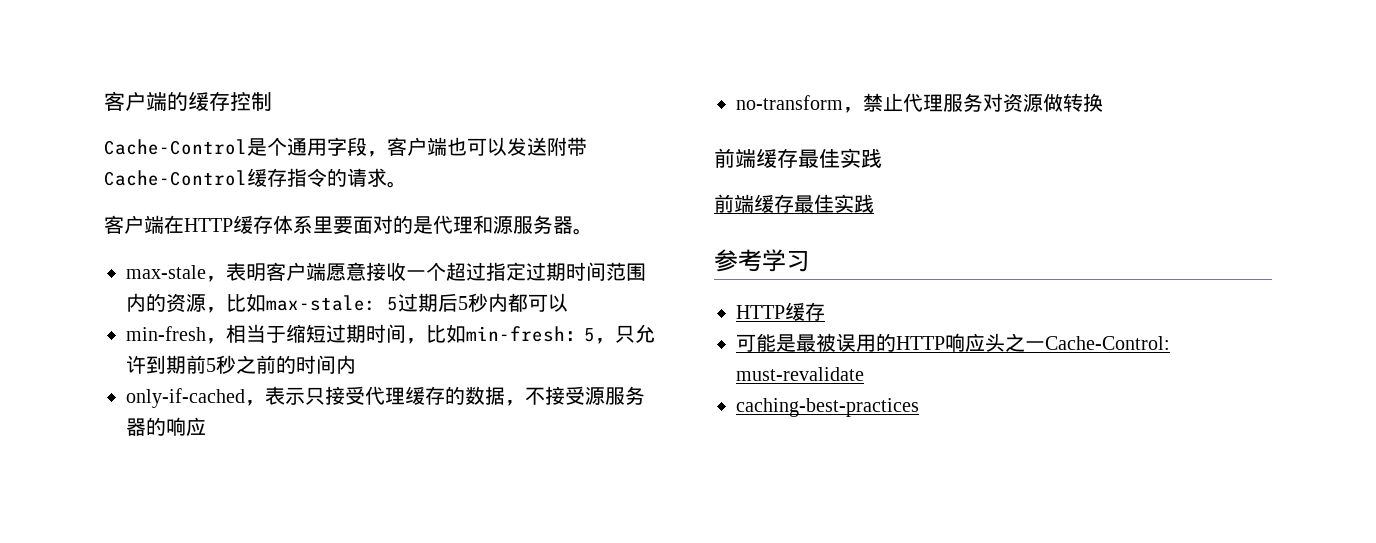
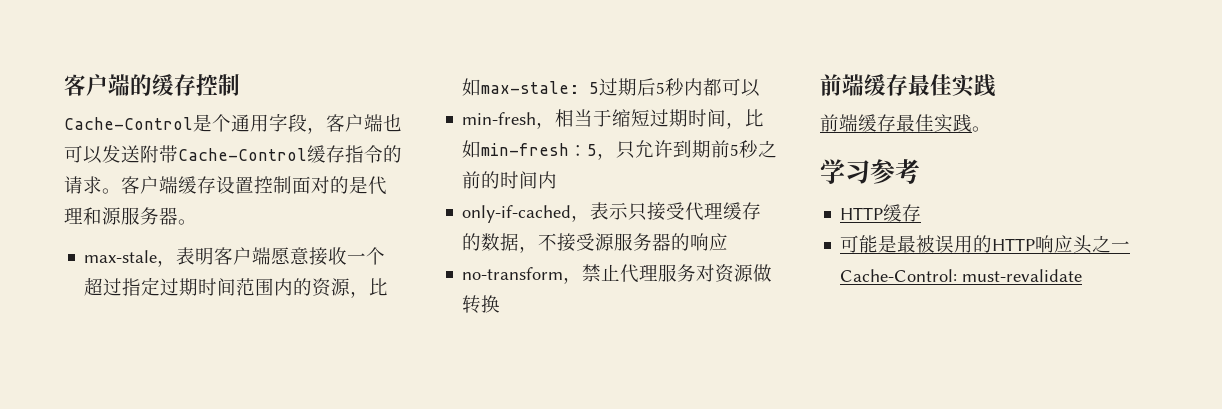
- Cache-Control是个通用字段，客户端也可以发送附带Cache-Control缓存指令的请求。
- 客户端在HTTP缓存体系里要面对的是代理和源服务器。
+ Cache-Control是个通用字段，客户端也可以发送附带Cache-Control缓存指令的请求。客户端缓存设置控制面对的是代理和源服务器。
  no-transform，禁止代理服务对资源做转换
  前端缓存最佳实践
- 前端缓存最佳实践
- 参考学习
+ 前端缓存最佳实践。
+ 学习参考
- caching-best-practices

